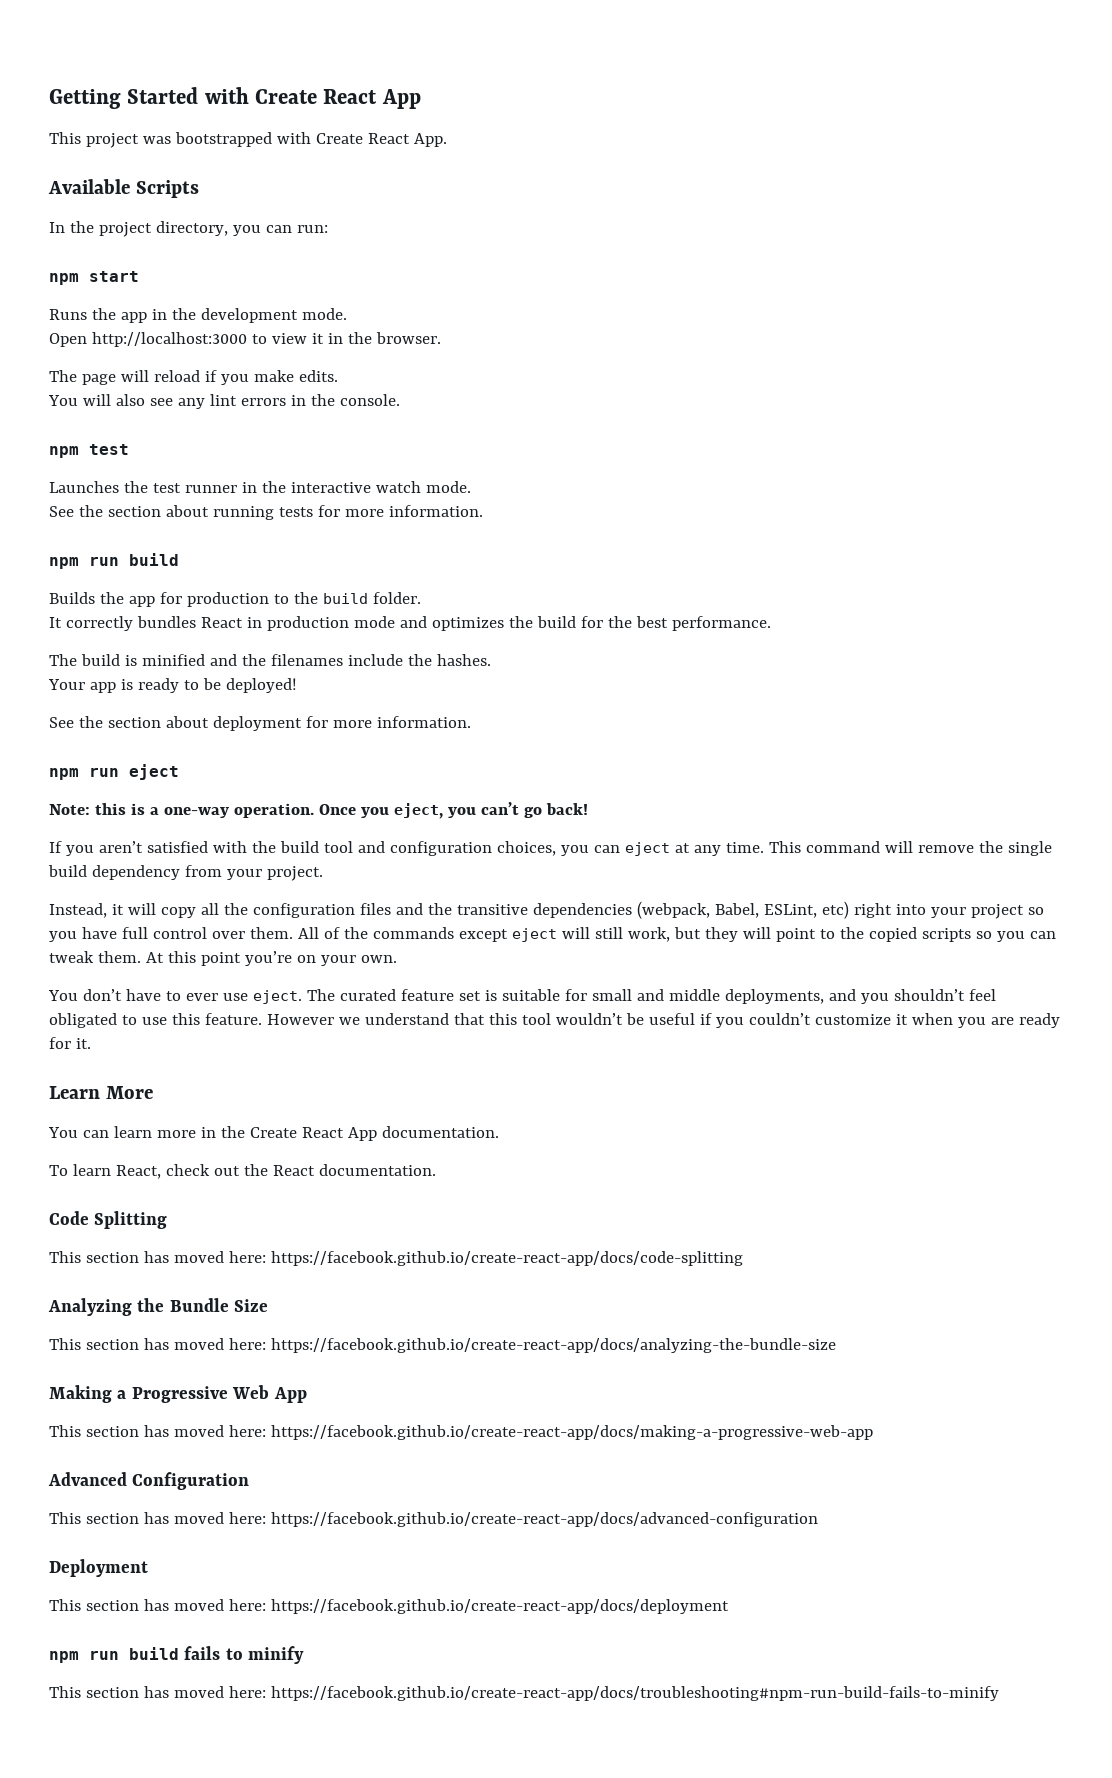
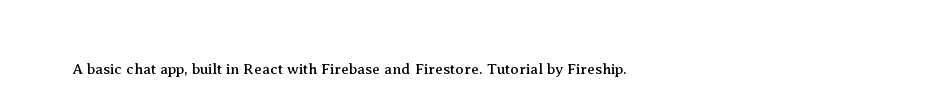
- Getting Started with Create React App
- This project was bootstrapped with Create React App.
- Available Scripts
- In the project directory, you can run:
- npm start
- Runs the app in the development mode.
- Open http://localhost:3000 to view it in the browser.
- The page will reload if you make edits.
- You will also see any lint errors in the console.
- npm test
- Launches the test runner in the interactive watch mode.
- See the section about running tests for more information.
- npm run build
- Builds the app for production to the build folder.
- It correctly bundles React in production mode and optimizes the build for the best performance.
- The build is minified and the filenames include the hashes.
- Your app is ready to be deployed!
- See the section about deployment for more information.
- npm run eject
- Note: this is a one-way operation. Once you eject, you can’t go back!
- If you aren’t satisfied with the build tool and configuration choices, you can eject at any time. This command will remove the single build dependency from your project.
- Instead, it will copy all the configuration files and the transitive dependencies (webpack, Babel, ESLint, etc) right into your project so you have full control over them. All of the commands except eject will still work, but they will point to the copied scripts so you can tweak them. At this point you’re on your own.
- You don’t have to ever use eject. The curated feature set is suitable for small and middle deployments, and you shouldn’t feel obligated to use this feature. However we understand that this tool wouldn’t be useful if you couldn’t customize it when you are ready for it.
- Learn More
- You can learn more in the Create React App documentation.
- To learn React, check out the React documentation.
- Code Splitting
- This section has moved here: https://facebook.github.io/create-react-app/docs/code-splitting
- Analyzing the Bundle Size
- This section has moved here: https://facebook.github.io/create-react-app/docs/analyzing-the-bundle-size
- Making a Progressive Web App
- This section has moved here: https://facebook.github.io/create-react-app/docs/making-a-progressive-web-app
- Advanced Configuration
- This section has moved here: https://facebook.github.io/create-react-app/docs/advanced-configuration
- Deployment
- This section has moved here: https://facebook.github.io/create-react-app/docs/deployment
- npm run build fails to minify
- This section has moved here: https://facebook.github.io/create-react-app/docs/troubleshooting#npm-run-build-fails-to-minify
+ A basic chat app, built in React with Firebase and Firestore. Tutorial by Fireship.

